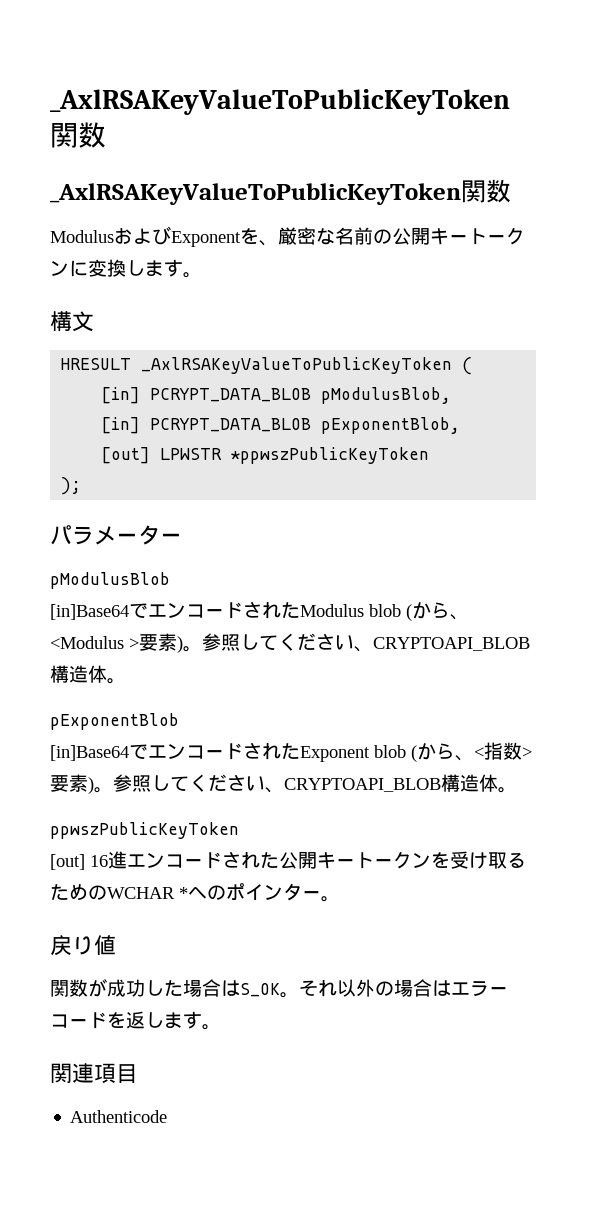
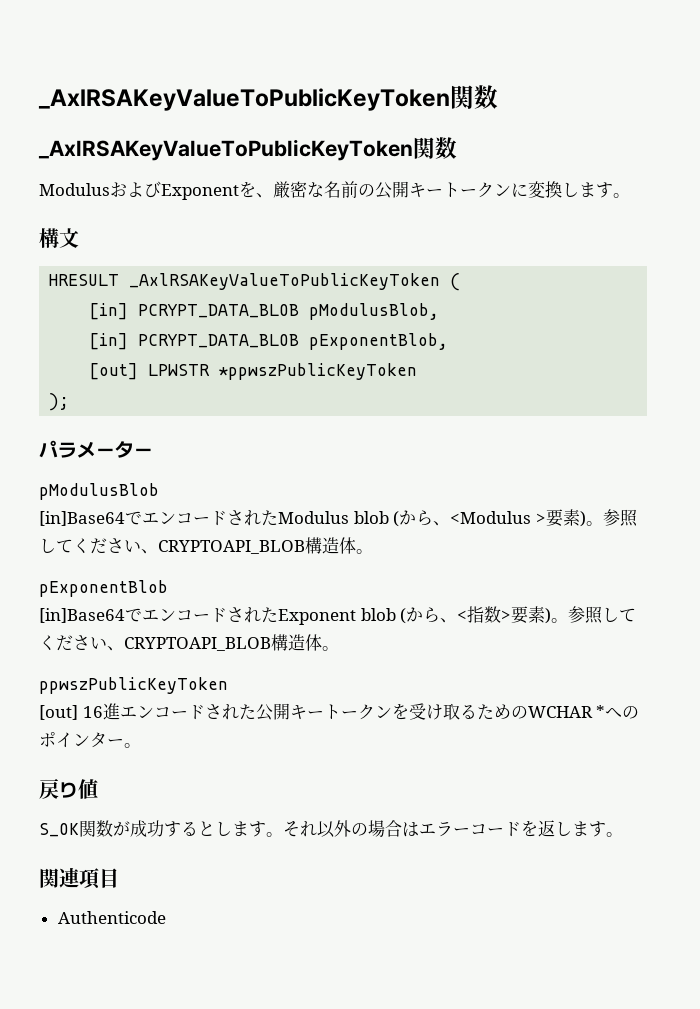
- 関数が成功した場合はS_OK。
+ S_OK関数が成功するとします。

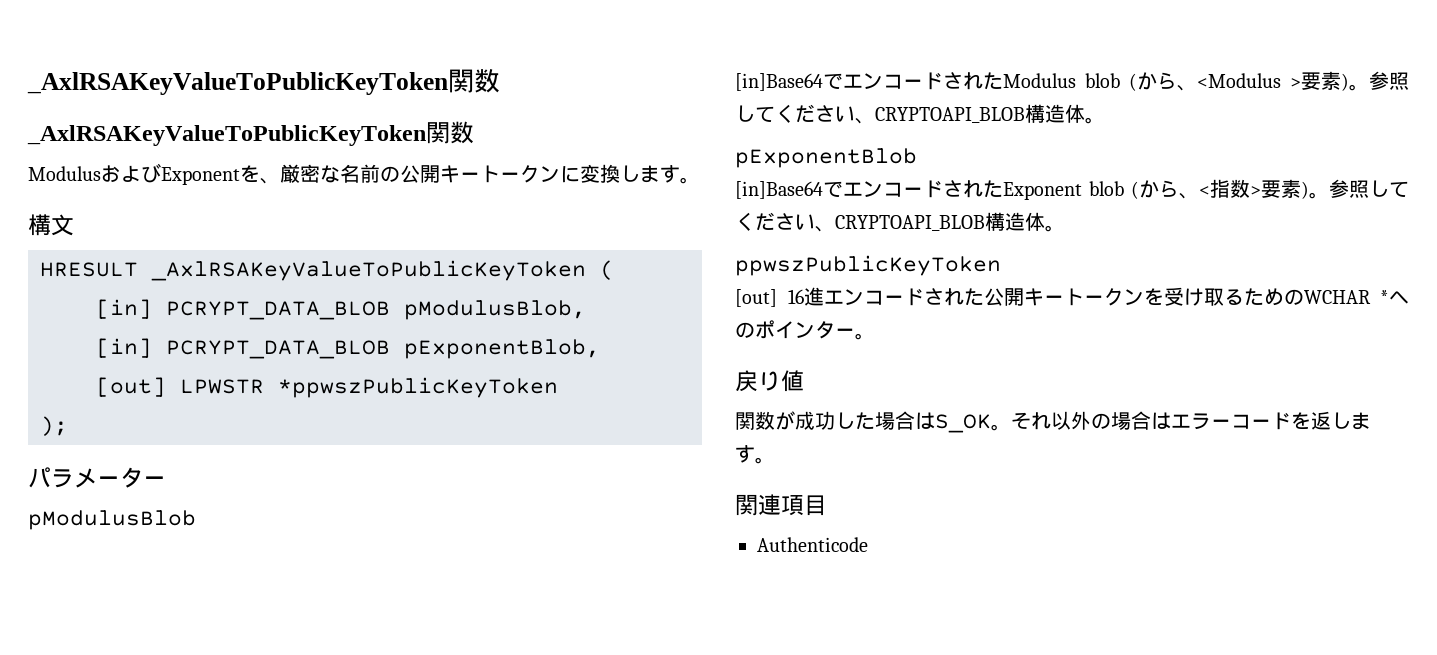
- S_OK関数が成功するとします。
+ 関数が成功した場合はS_OK。

